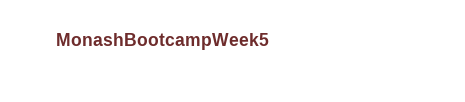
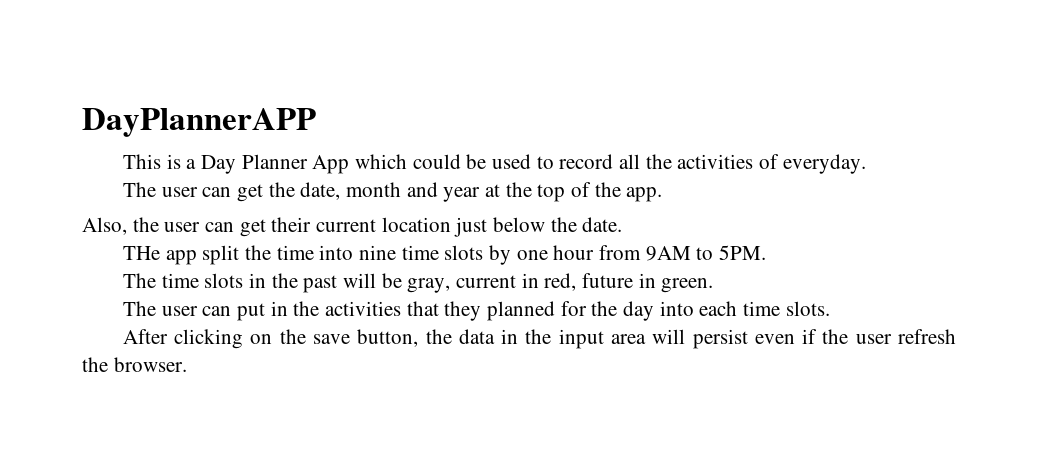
- MonashBootcampWeek5
+ DayPlannerAPP
+ This is a Day Planner App which could be used to record all the activities of everyday.
+ The user can get the date, month and year at the top of the app.
+ Also, the user can get their current location just below the date.
+ THe app split the time into nine time slots by one hour from 9AM to 5PM.
+ The time slots in the past will be gray, current in red, future in green.
+ The user can put in the activities that they planned for the day into each time slots.
+ After clicking on the save button, the data in the input area will persist even if the user refresh the browser.

